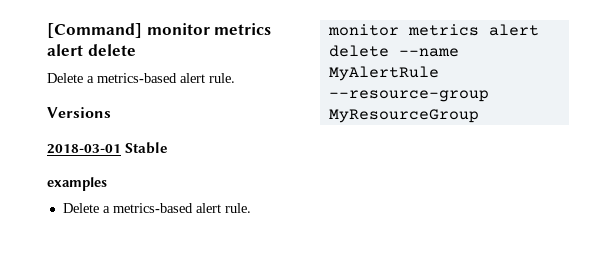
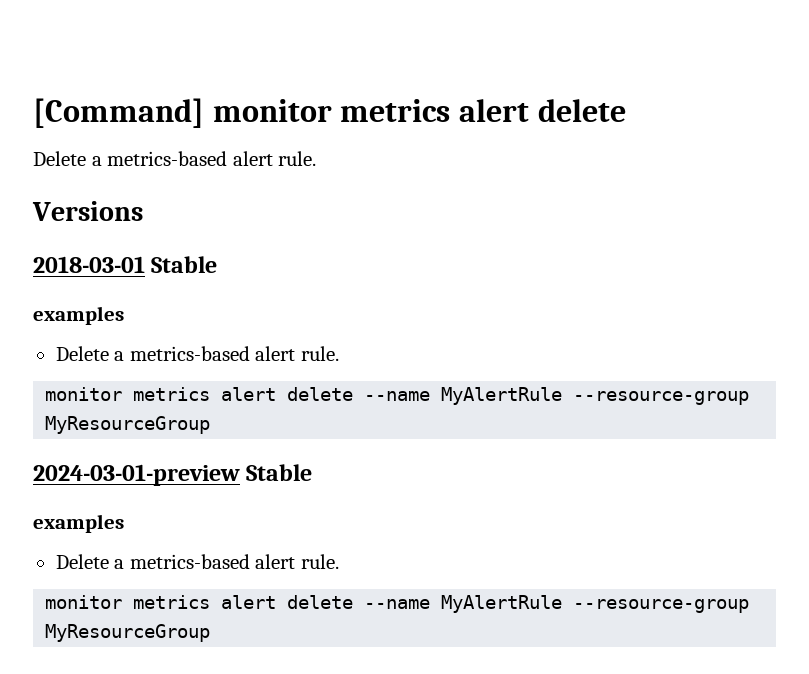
+ 2024-03-01-preview Stable
+ examples
+ Delete a metrics-based alert rule.
+ monitor metrics alert delete --name MyAlertRule --resource-group MyResourceGroup

